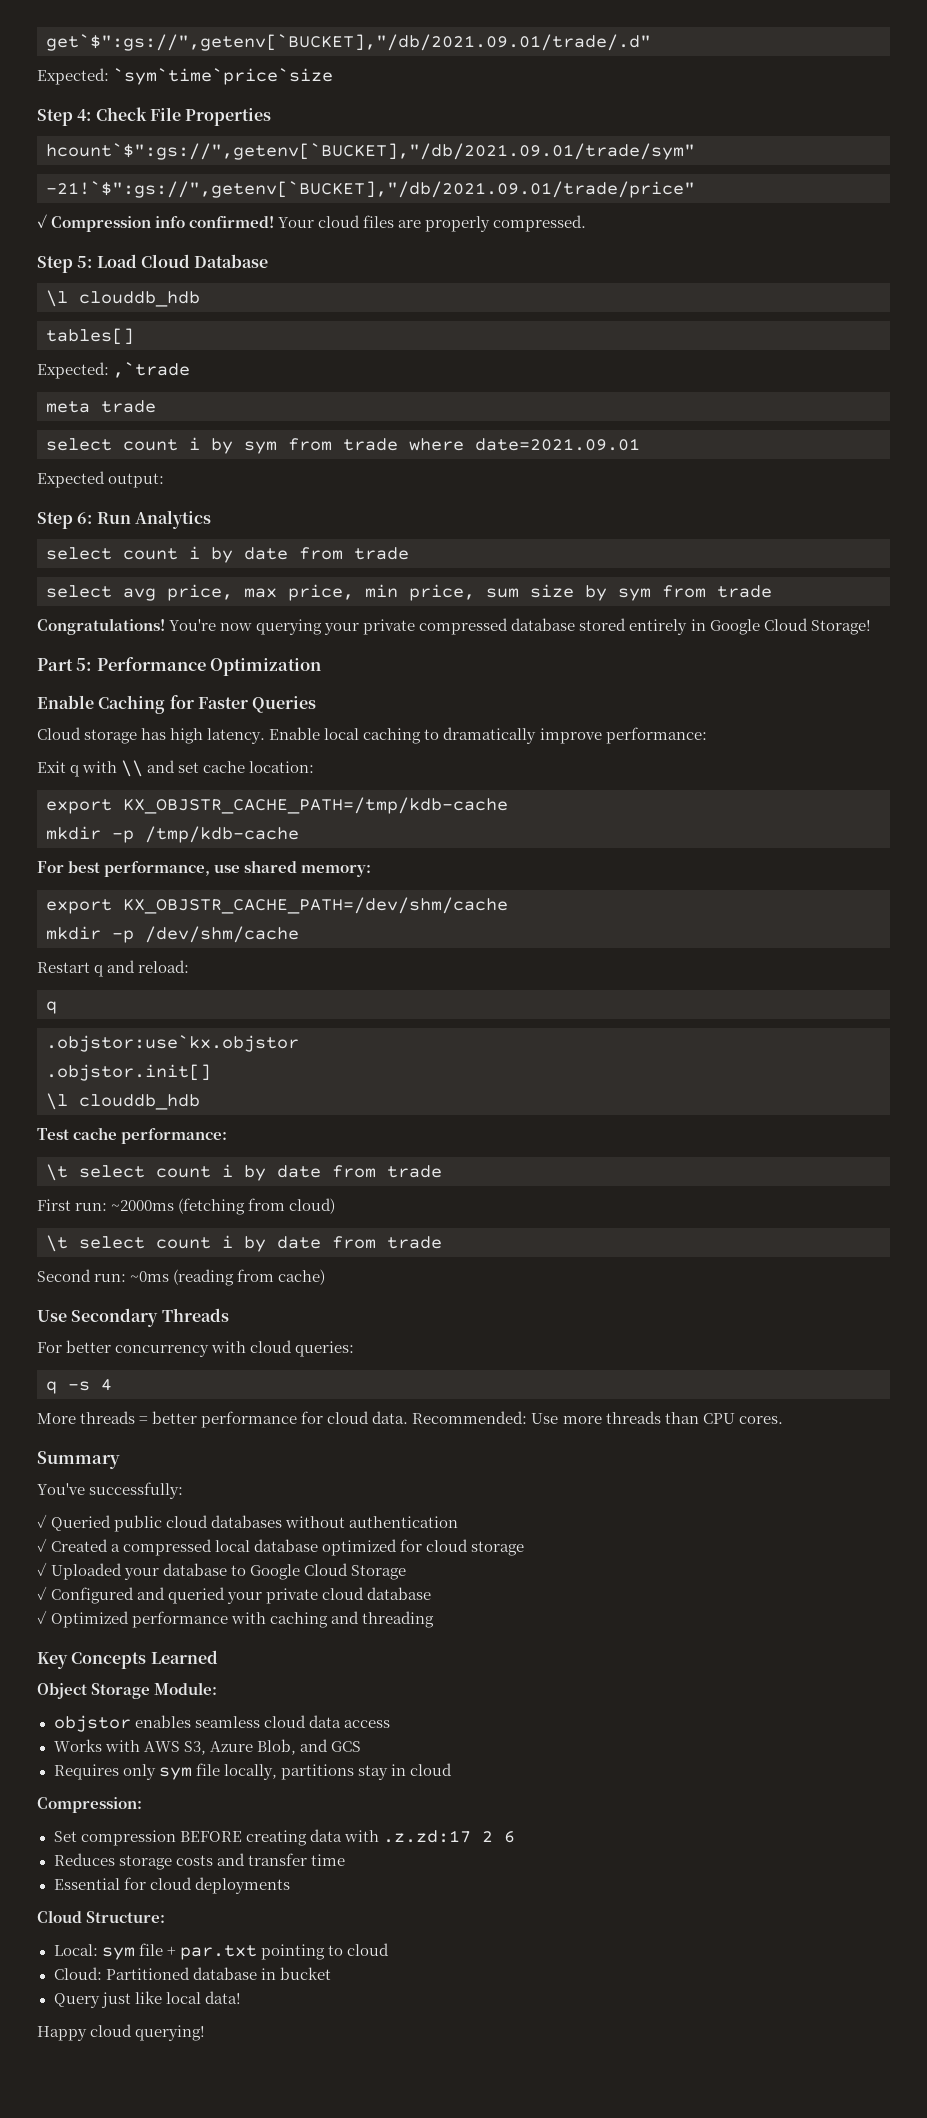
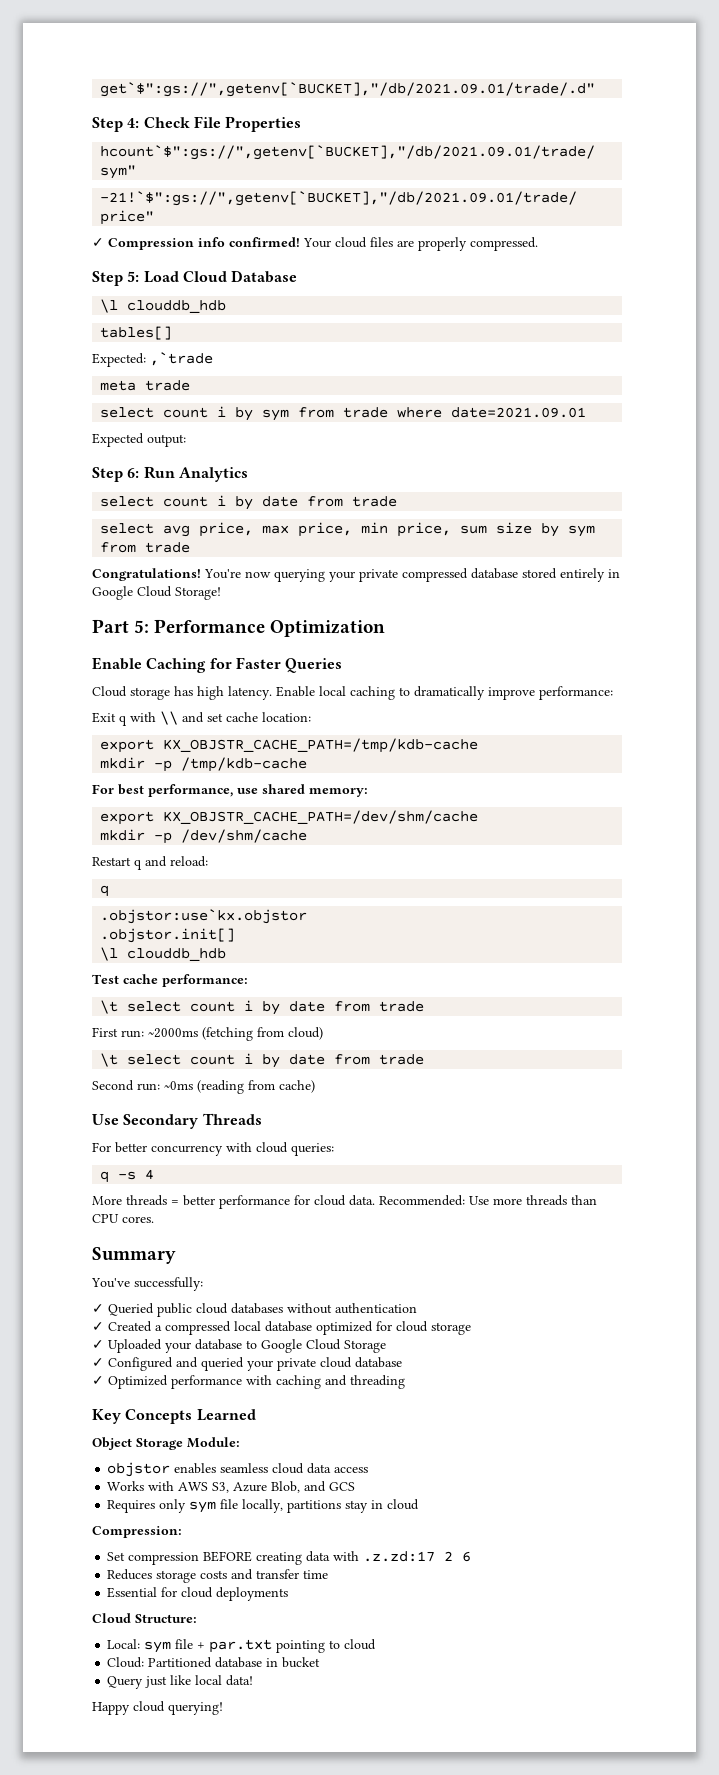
- Expected: `sym`time`price`size

